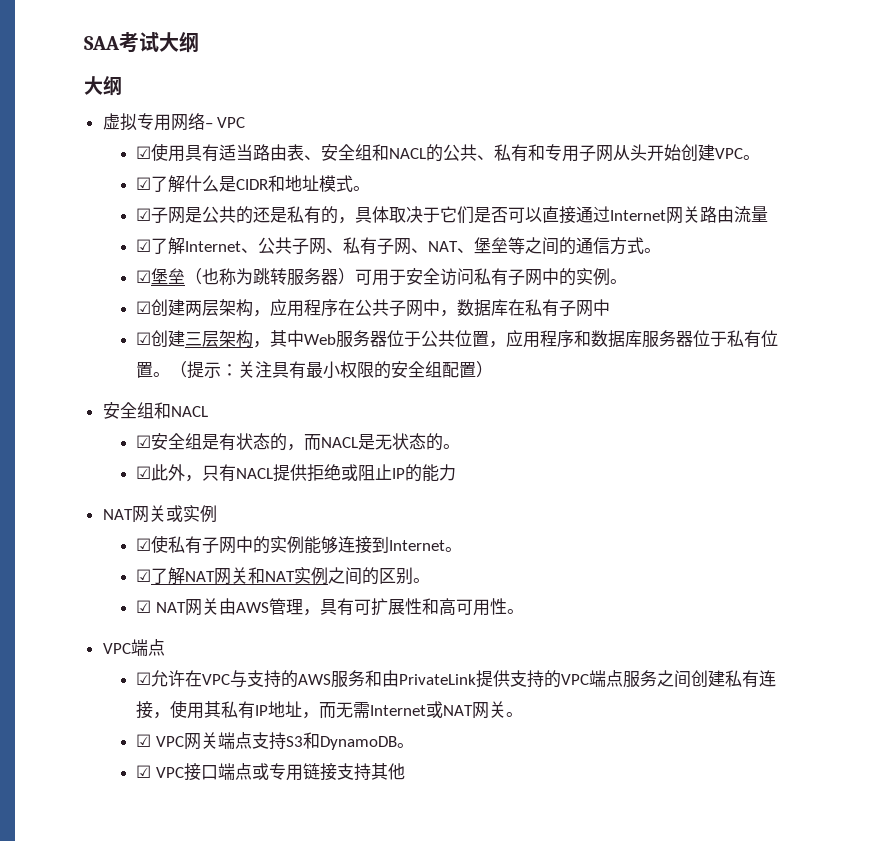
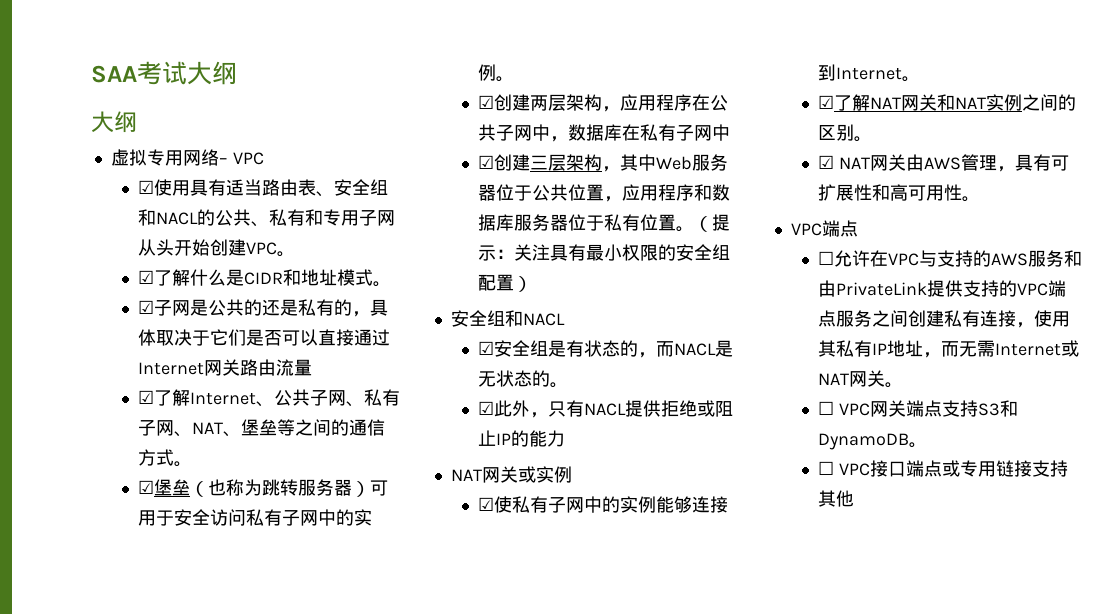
- ☑允许在VPC与支持的AWS服务和由PrivateLink提供支持的VPC端点服务之间创建私有连接，使用其私有IP地址，而无需Internet或NAT网关。
+ ☐允许在VPC与支持的AWS服务和由PrivateLink提供支持的VPC端点服务之间创建私有连接，使用其私有IP地址，而无需Internet或NAT网关。
- ☑ VPC网关端点支持S3和DynamoDB。
+ ☐ VPC网关端点支持S3和DynamoDB。
- ☑ VPC接口端点或专用链接支持其他
+ ☐ VPC接口端点或专用链接支持其他

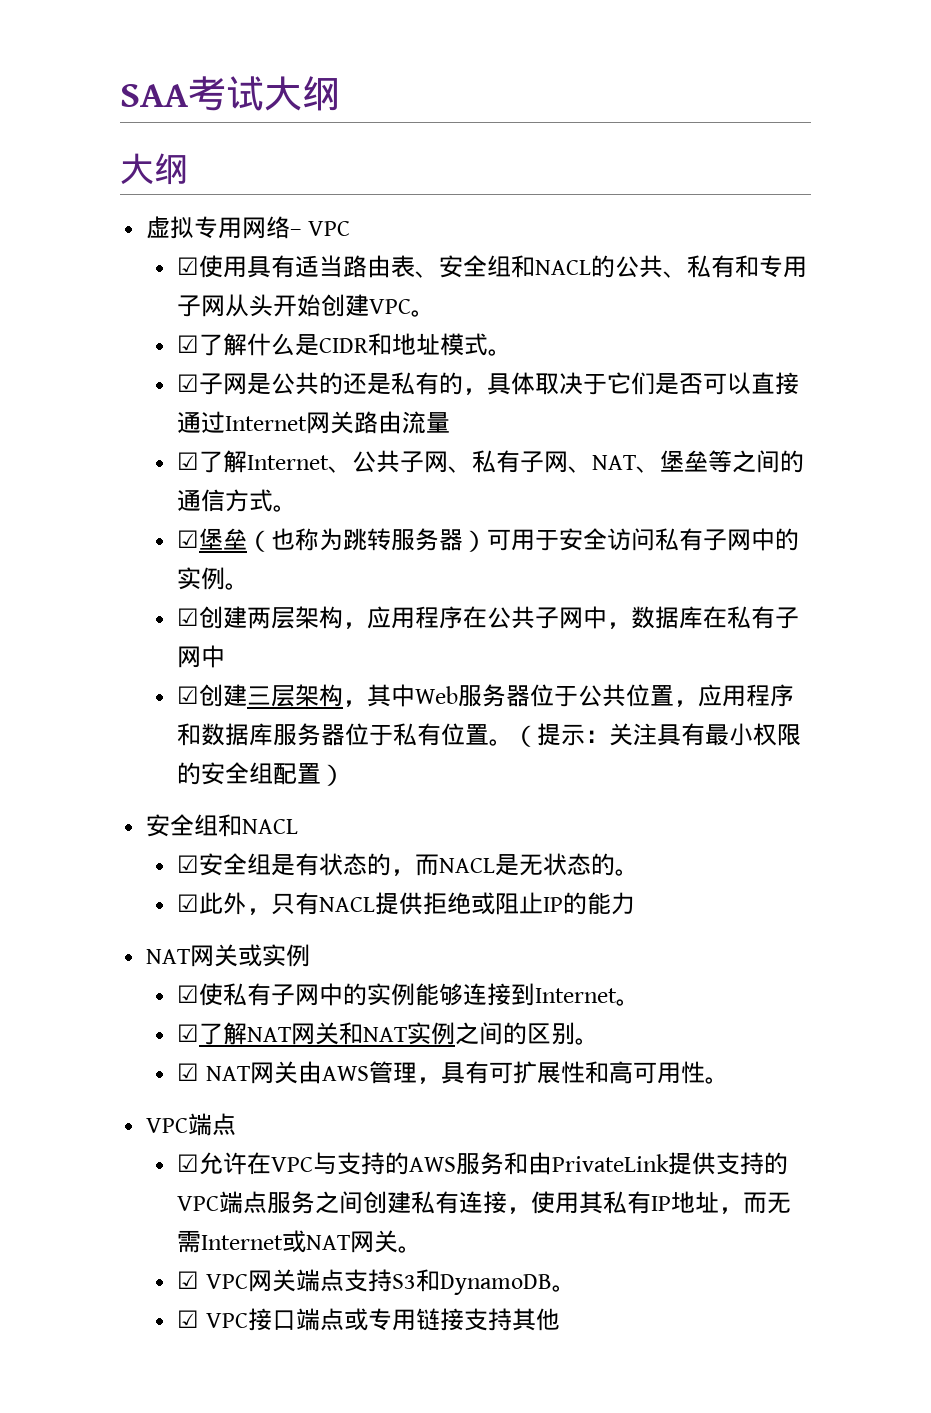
- ☐允许在VPC与支持的AWS服务和由PrivateLink提供支持的VPC端点服务之间创建私有连接，使用其私有IP地址，而无需Internet或NAT网关。
+ ☑允许在VPC与支持的AWS服务和由PrivateLink提供支持的VPC端点服务之间创建私有连接，使用其私有IP地址，而无需Internet或NAT网关。
- ☐ VPC网关端点支持S3和DynamoDB。
+ ☑ VPC网关端点支持S3和DynamoDB。
- ☐ VPC接口端点或专用链接支持其他
+ ☑ VPC接口端点或专用链接支持其他

